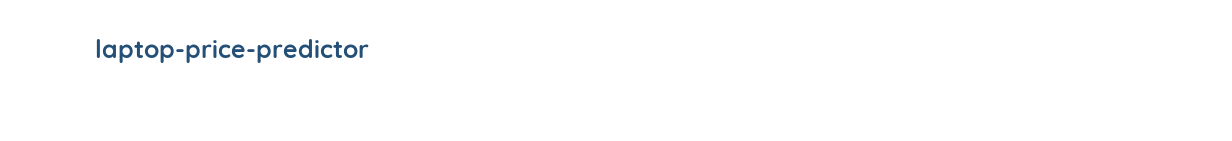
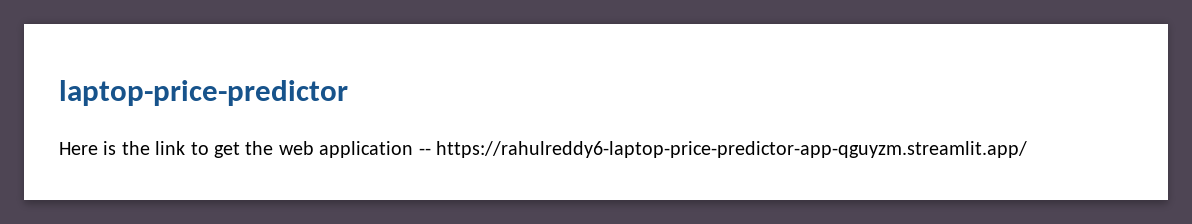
+ Here is the link to get the web application -- https://rahulreddy6-laptop-price-predictor-app-qguyzm.streamlit.app/

